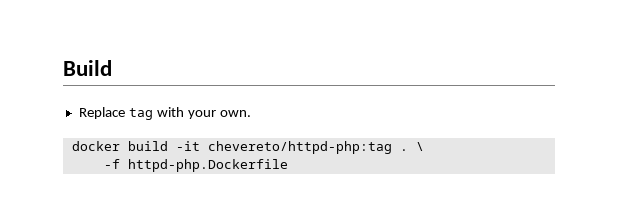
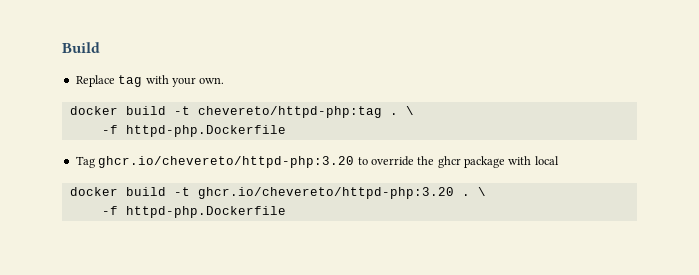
- docker build -it chevereto/httpd-php:tag .
+ docker build -t chevereto/httpd-php:tag .
+ Tag ghcr.io/chevereto/httpd-php:3.20 to override the ghcr package with local
+ docker build -t ghcr.io/chevereto/httpd-php:3.20 . \
+ -f httpd-php.Dockerfile

